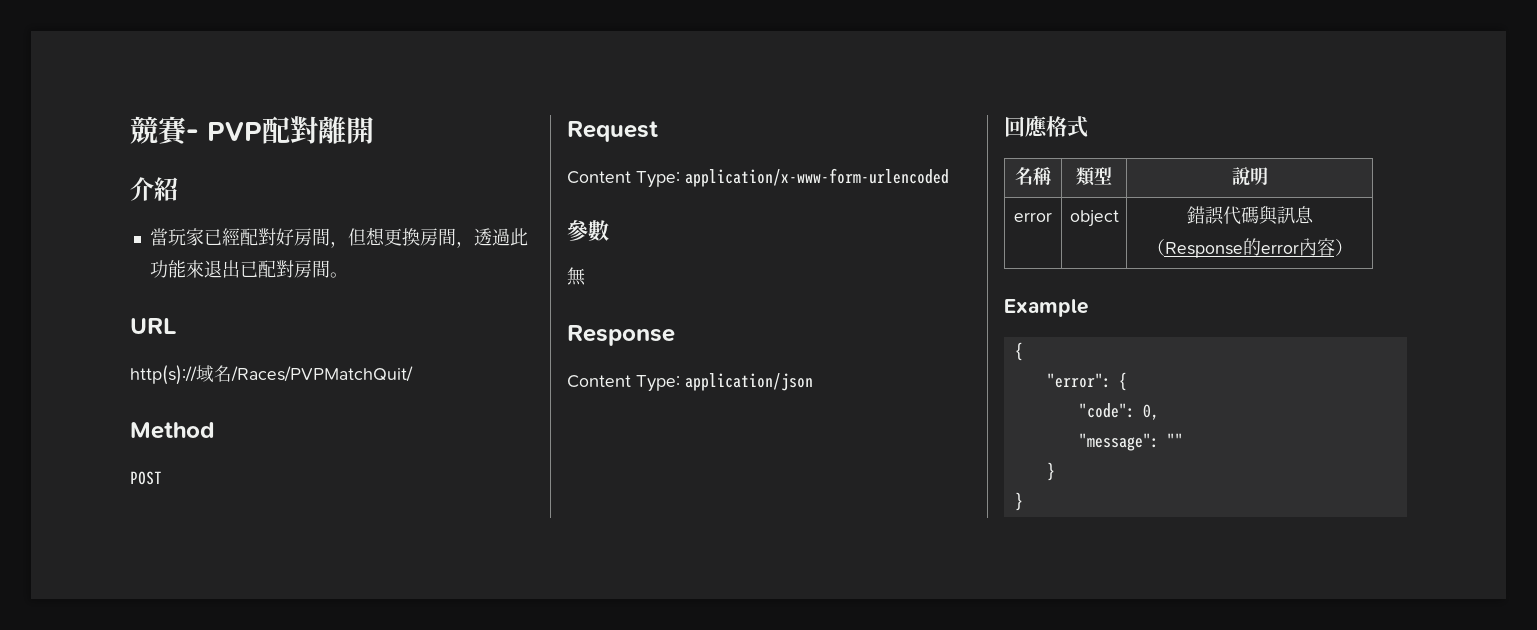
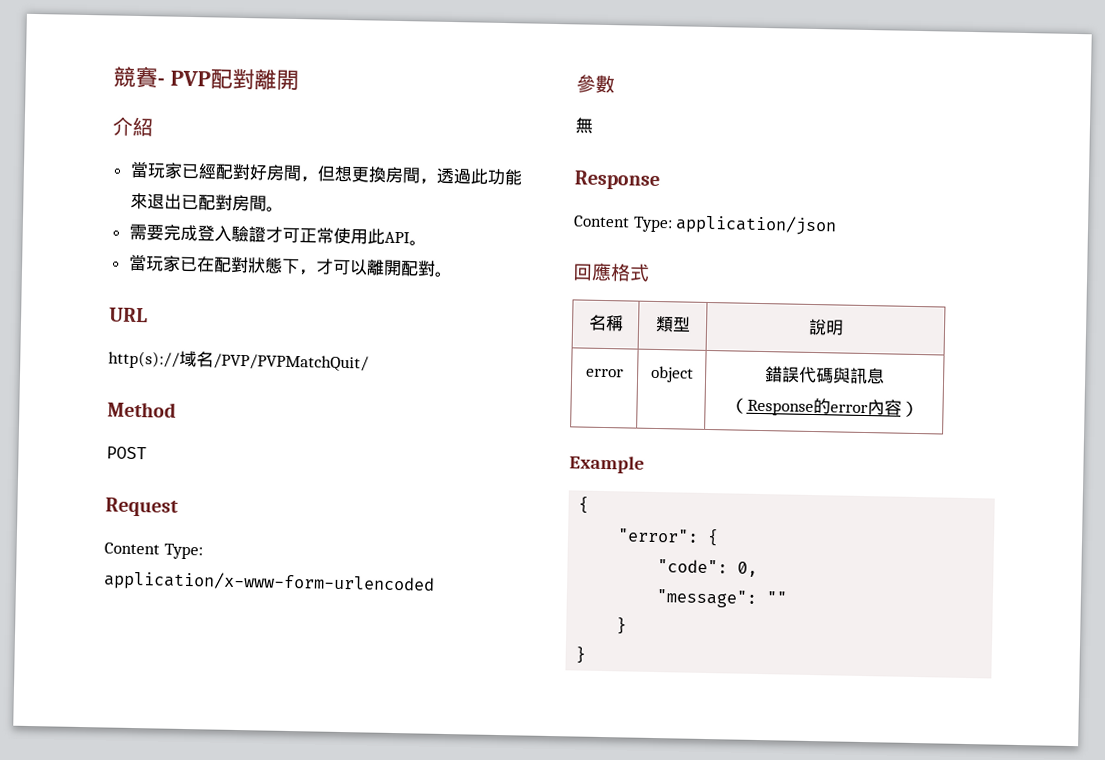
+ 需要完成登入驗證才可正常使用此API。
+ 當玩家已在配對狀態下，才可以離開配對。
- http(s)://域名/Races/PVPMatchQuit/
+ http(s)://域名/PVP/PVPMatchQuit/

